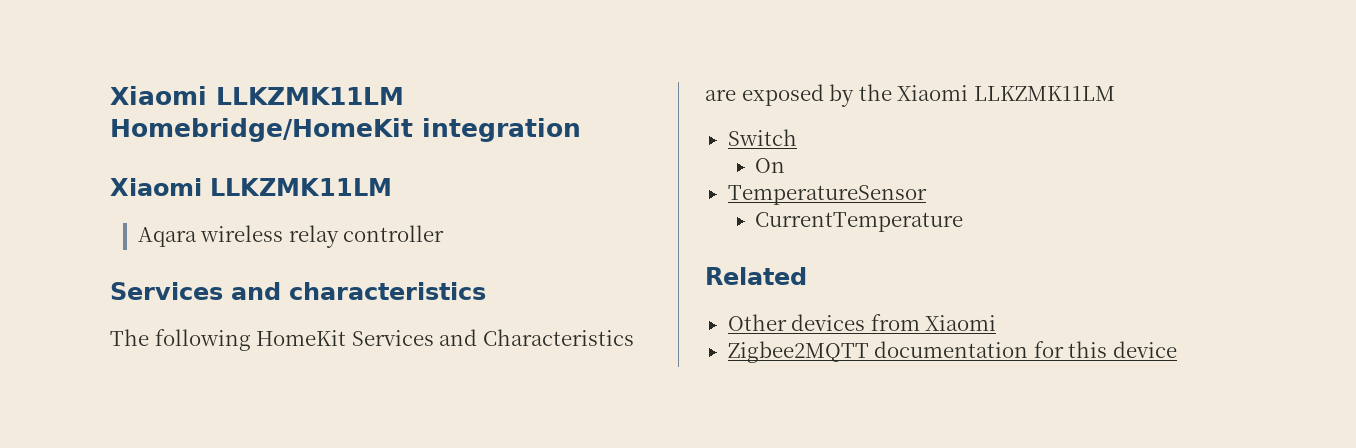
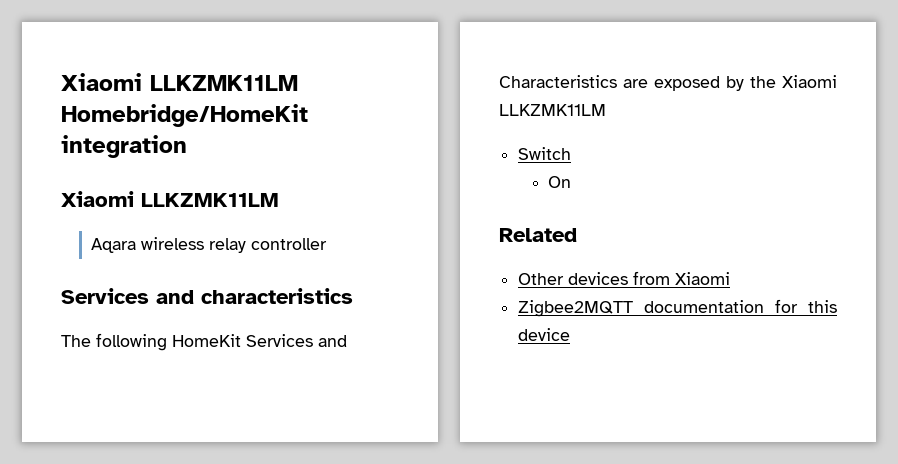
- TemperatureSensor
- CurrentTemperature

